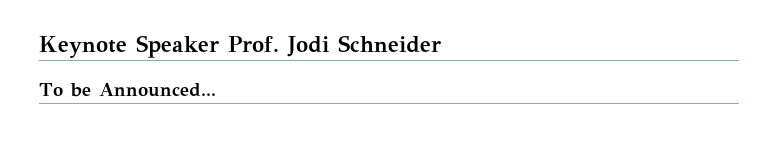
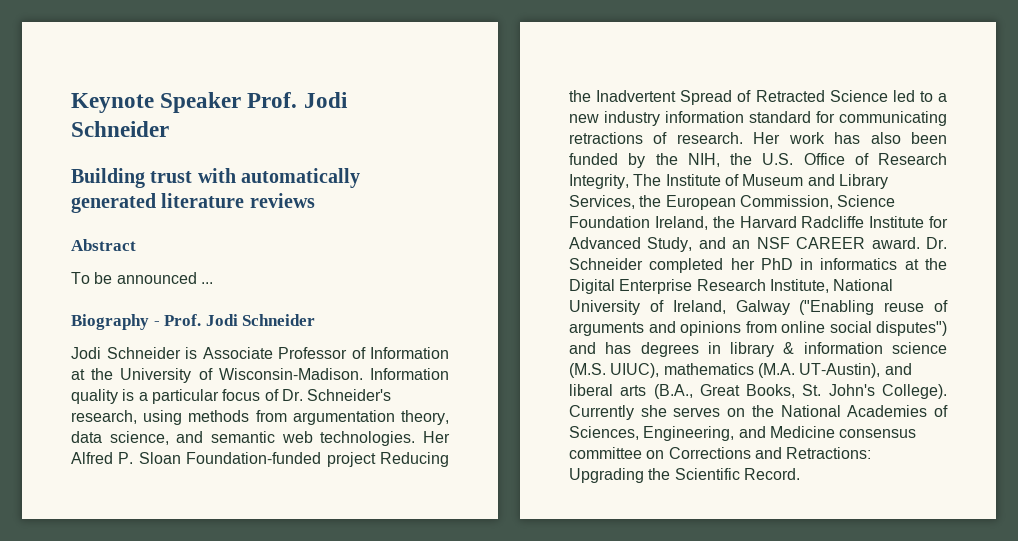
- To be Announced...
+ Building trust with automatically generated literature reviews
+ Abstract
+ To be announced ...
+ Biography - Prof. Jodi Schneider
+ Jodi Schneider is Associate Professor of Information at the University of Wisconsin-Madison. Information quality is a particular focus of Dr. Schneider's research, using methods from argumentation theory, data science, and semantic web technologies. Her Alfred P. Sloan Foundation-funded project Reducing the Inadvertent Spread of Retracted Science led to a new industry information standard for communicating retractions of research. Her work has also been funded by the NIH, the U.S. Office of Research Integrity, The Institute of Museum and Library Services, the European Commission, Science Foundation Ireland, the Harvard Radcliffe Institute for Advanced Study, and an NSF CAREER award. Dr. Schneider completed her PhD in informatics at the Digital Enterprise Research Institute, National University of Ireland, Galway ("Enabling reuse of arguments and opinions from online social disputes") and has degrees in library & information science (M.S. UIUC), mathematics (M.A. UT-Austin), and liberal arts (B.A., Great Books, St. John's College). Currently she serves on the National Academies of Sciences, Engineering, and Medicine consensus committee on Corrections and Retractions: Upgrading the Scientific Record.

